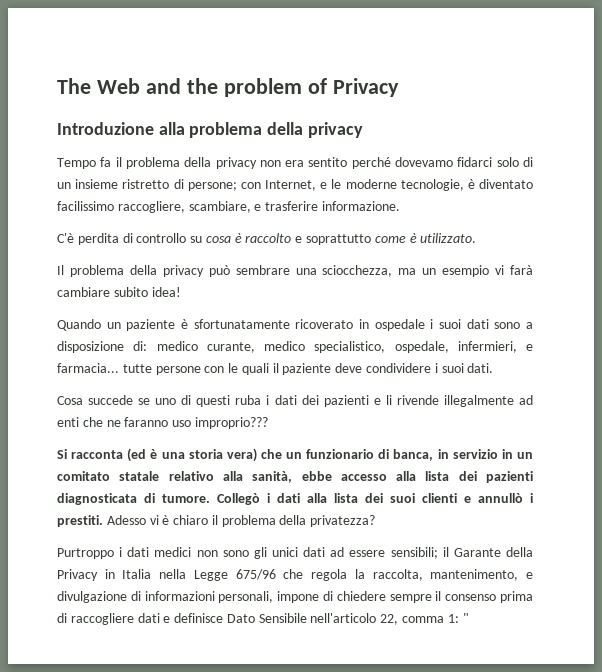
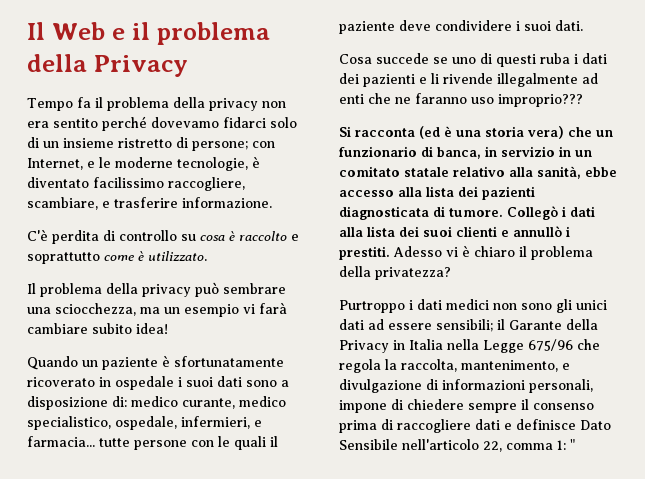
- The Web and the problem of Privacy
- Introduzione alla problema della privacy
+ Il Web e il problema della Privacy

